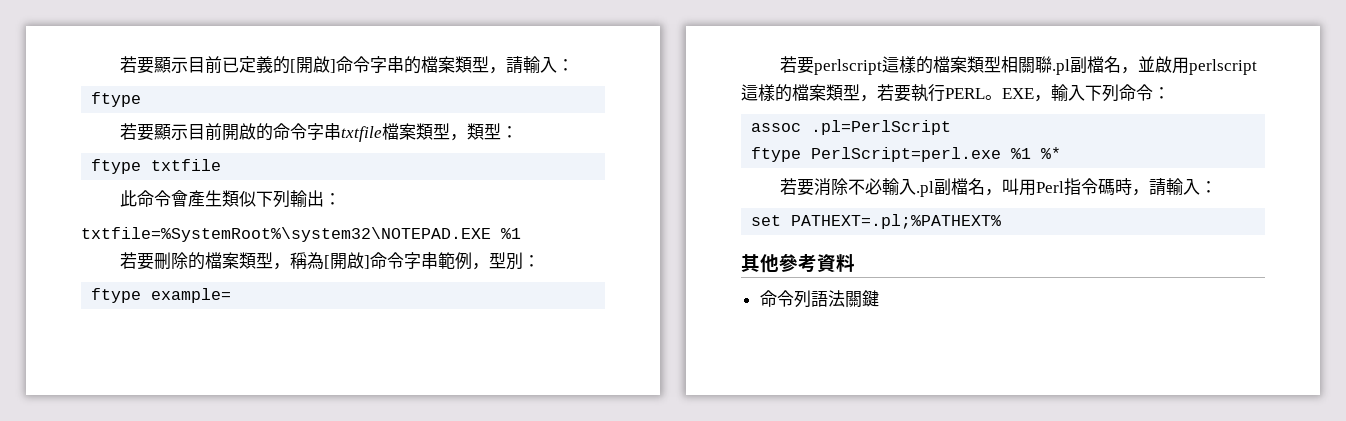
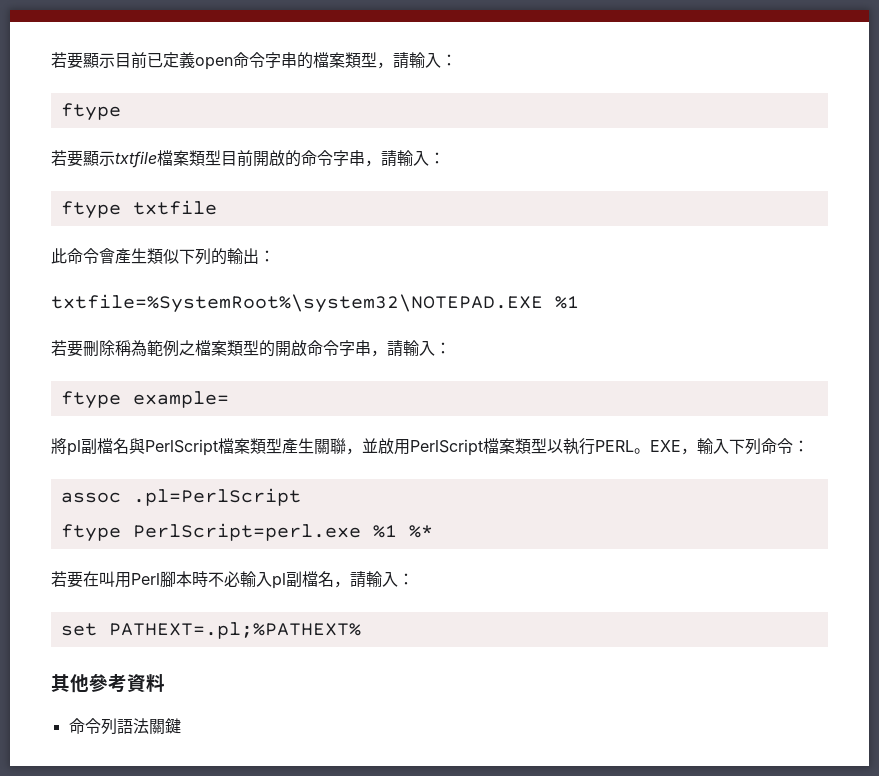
- 若要顯示目前已定義的[開啟]命令字串的檔案類型，請輸入：
+ 若要顯示目前已定義open命令字串的檔案類型，請輸入：
- 若要顯示目前開啟的命令字串txtfile檔案類型，類型：
+ 若要顯示txtfile檔案類型目前開啟的命令字串，請輸入：
- 此命令會產生類似下列輸出：
+ 此命令會產生類似下列的輸出：
- 若要刪除的檔案類型，稱為[開啟]命令字串範例，型別：
+ 若要刪除稱為範例之檔案類型的開啟命令字串，請輸入：
  ftype example=
- 若要perlscript這樣的檔案類型相關聯.pl副檔名，並啟用perlscript這樣的檔案類型，若要執行PERL。
+ 將pl副檔名與PerlScript檔案類型產生關聯，並啟用PerlScript檔案類型以執行PERL。
- 若要消除不必輸入.pl副檔名，叫用Perl指令碼時，請輸入：
+ 若要在叫用Perl腳本時不必輸入pl副檔名，請輸入：

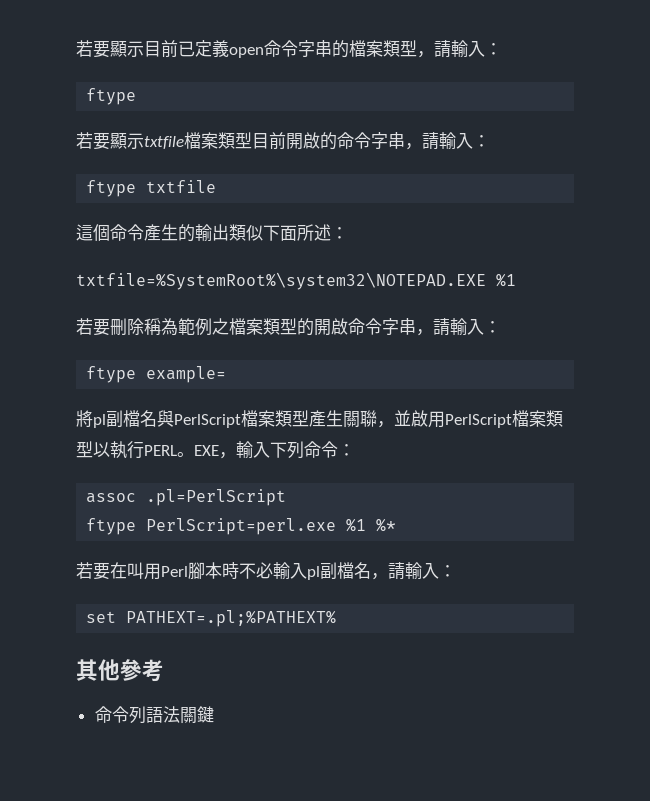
- 此命令會產生類似下列的輸出：
+ 這個命令產生的輸出類似下面所述：
- 其他參考資料
+ 其他參考

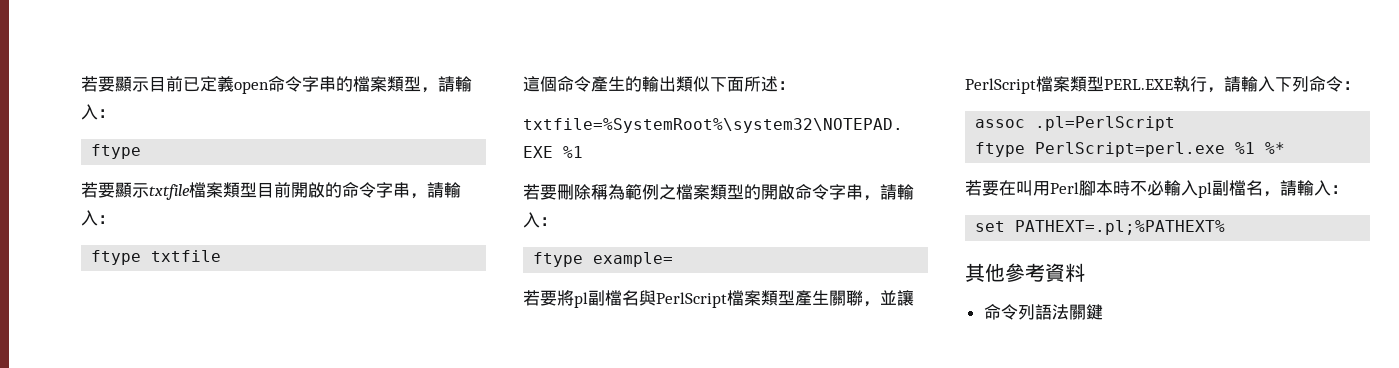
- 將pl副檔名與PerlScript檔案類型產生關聯，並啟用PerlScript檔案類型以執行PERL。EXE，輸入下列命令：
+ 若要將pl副檔名與PerlScript檔案類型產生關聯，並讓PerlScript檔案類型PERL.EXE執行，請輸入下列命令：
- 其他參考
+ 其他參考資料

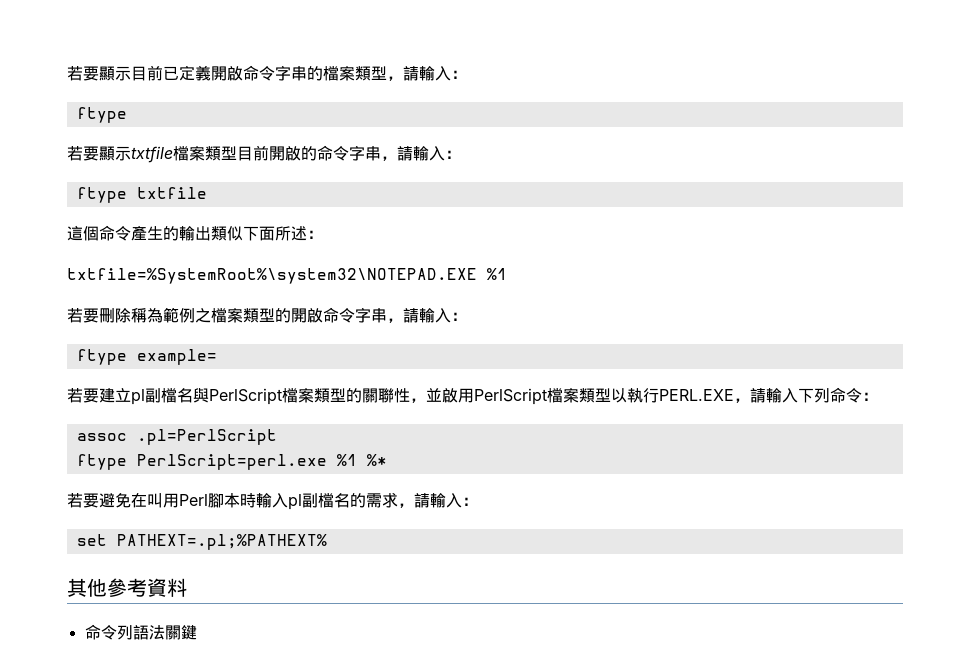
- 若要顯示目前已定義open命令字串的檔案類型，請輸入：
+ 若要顯示目前已定義開啟命令字串的檔案類型，請輸入：
- 若要將pl副檔名與PerlScript檔案類型產生關聯，並讓PerlScript檔案類型PERL.EXE執行，請輸入下列命令：
+ 若要建立pl副檔名與PerlScript檔案類型的關聯性，並啟用PerlScript檔案類型以執行PERL.EXE，請輸入下列命令：
- 若要在叫用Perl腳本時不必輸入pl副檔名，請輸入：
+ 若要避免在叫用Perl腳本時輸入pl副檔名的需求，請輸入：

